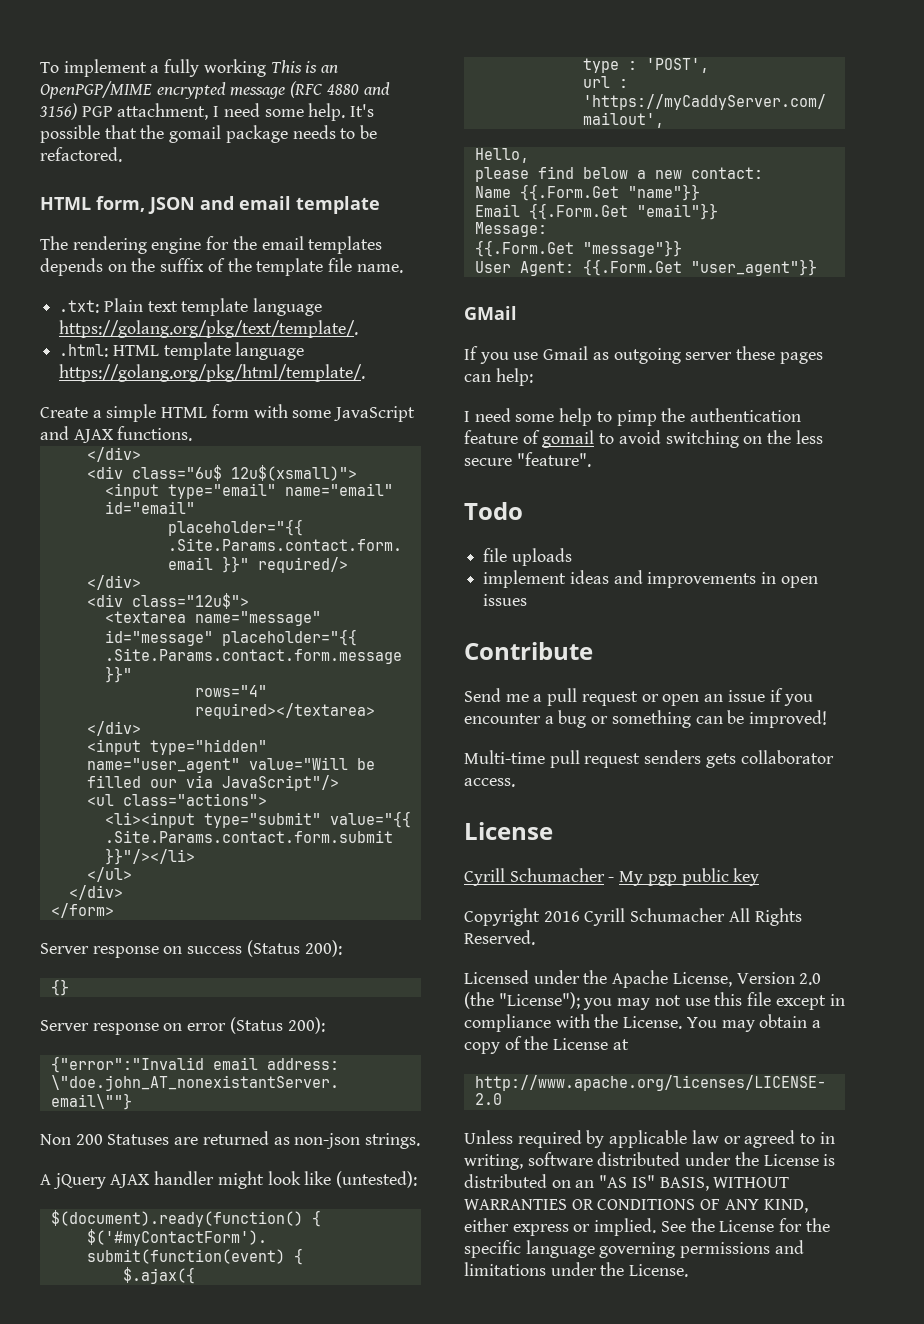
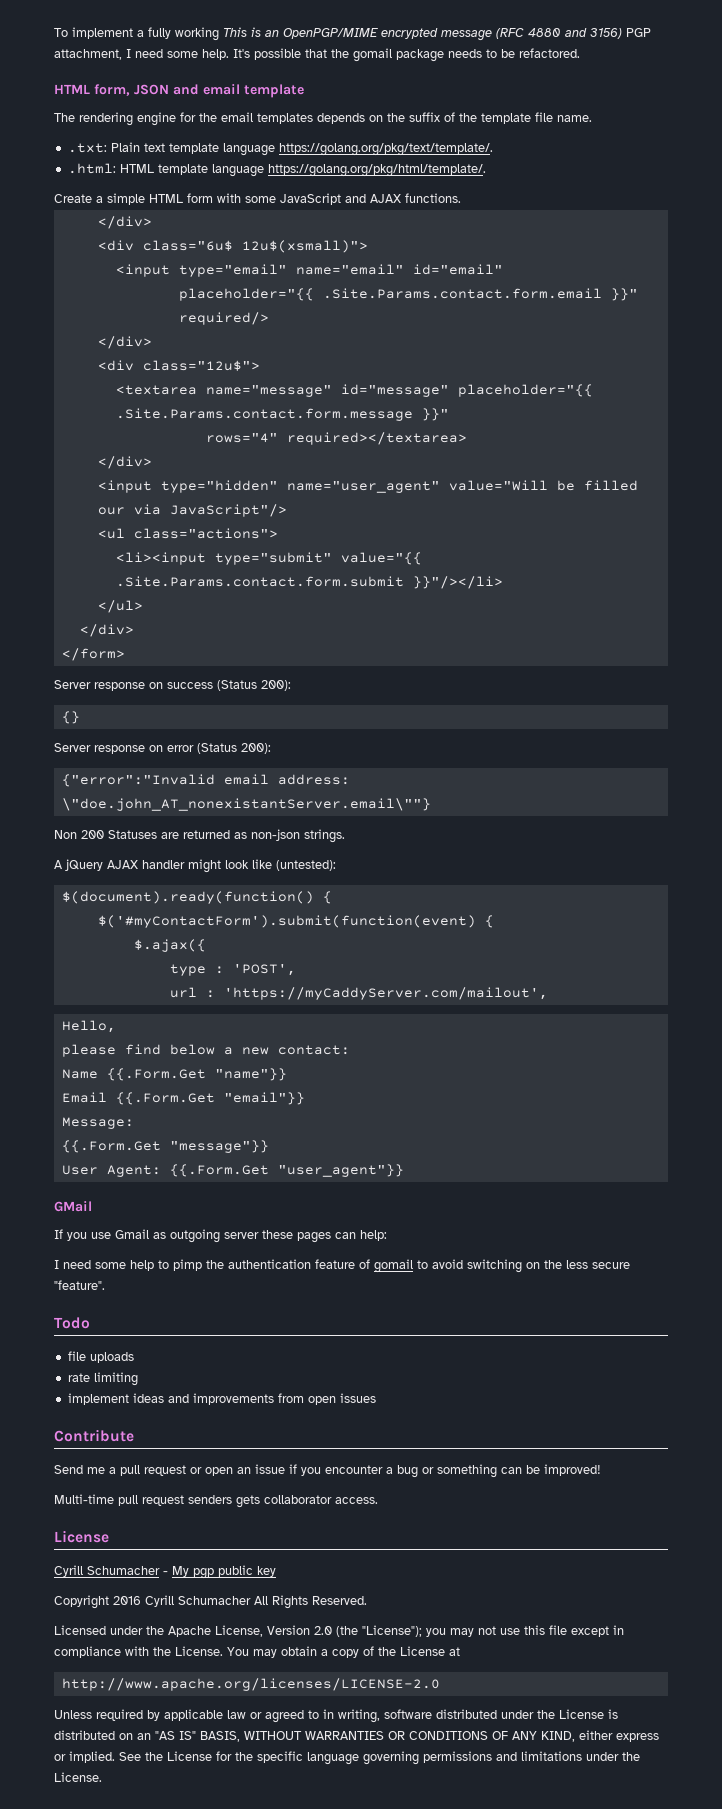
+ rate limiting
- implement ideas and improvements in open issues
+ implement ideas and improvements from open issues

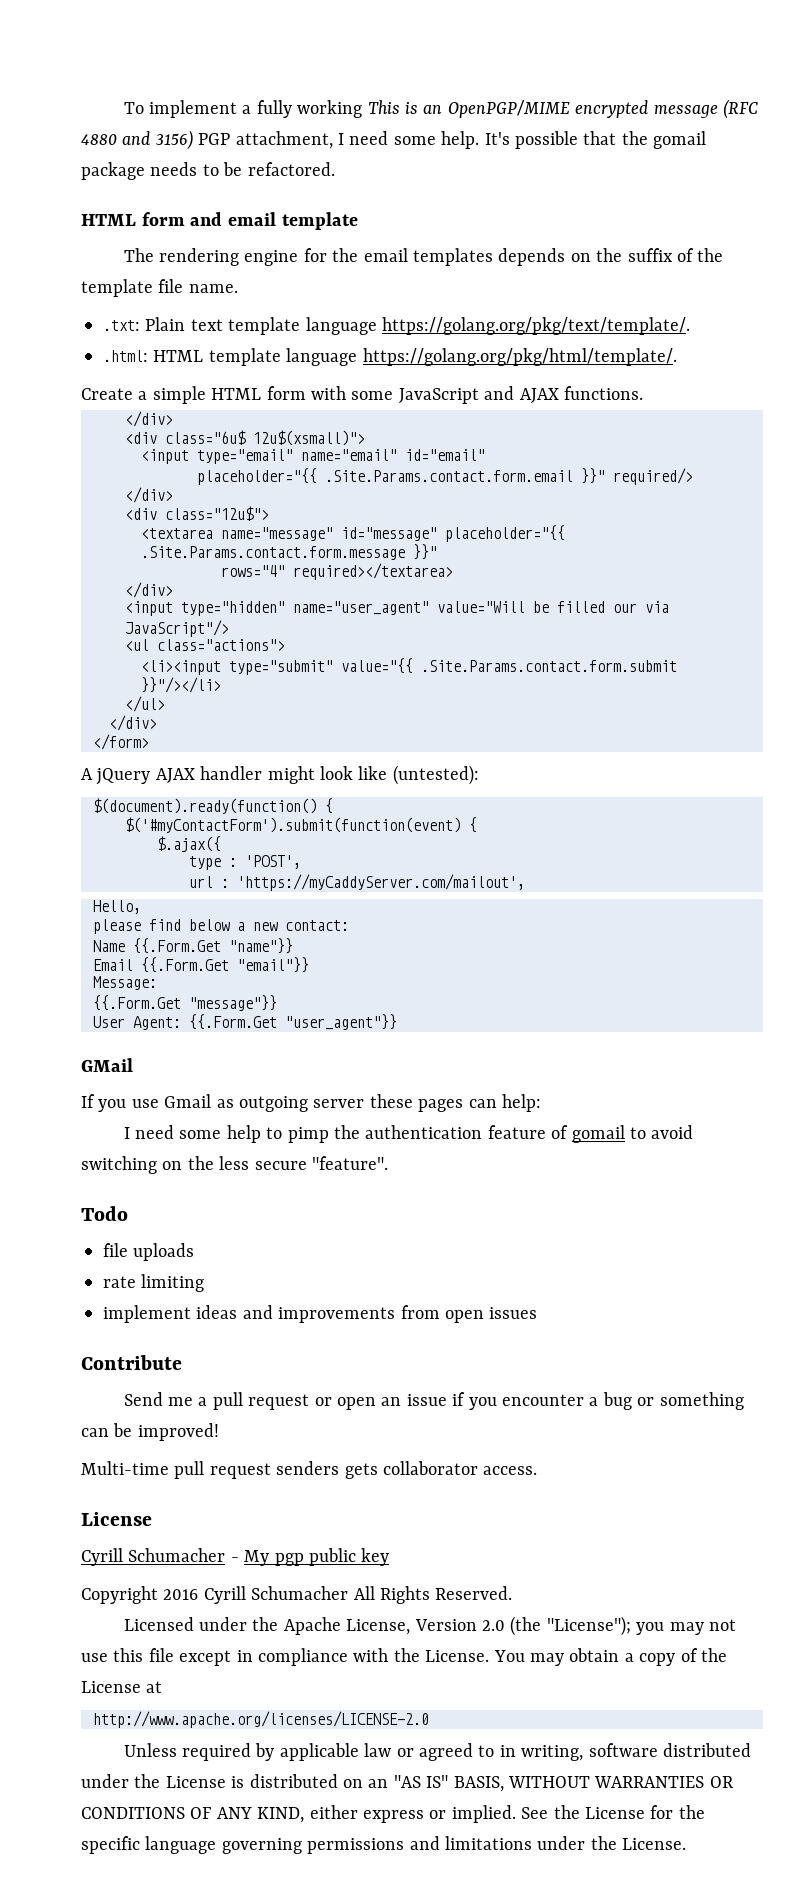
- HTML form, JSON and email template
+ HTML form and email template
- Server response on success (Status 200):
- {}
- Server response on error (Status 200):
- {"error":"Invalid email address: \"doe.john_AT_nonexistantServer.email\""}
- Non 200 Statuses are returned as non-json strings.

